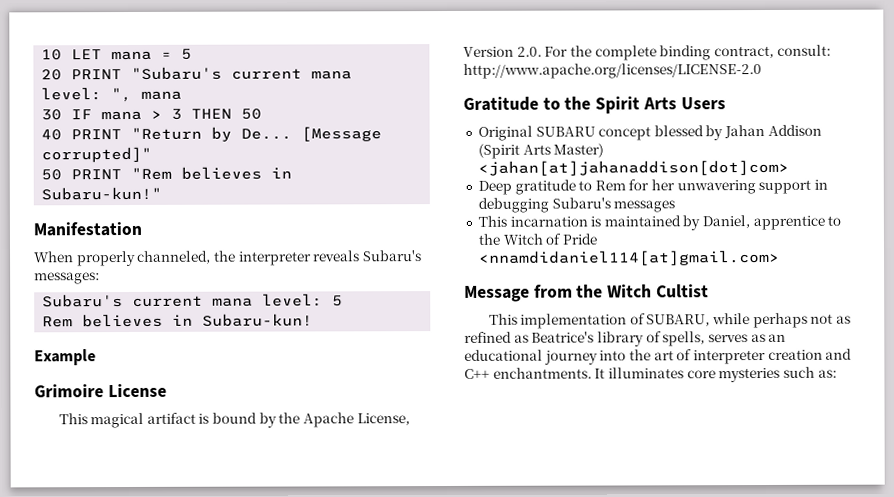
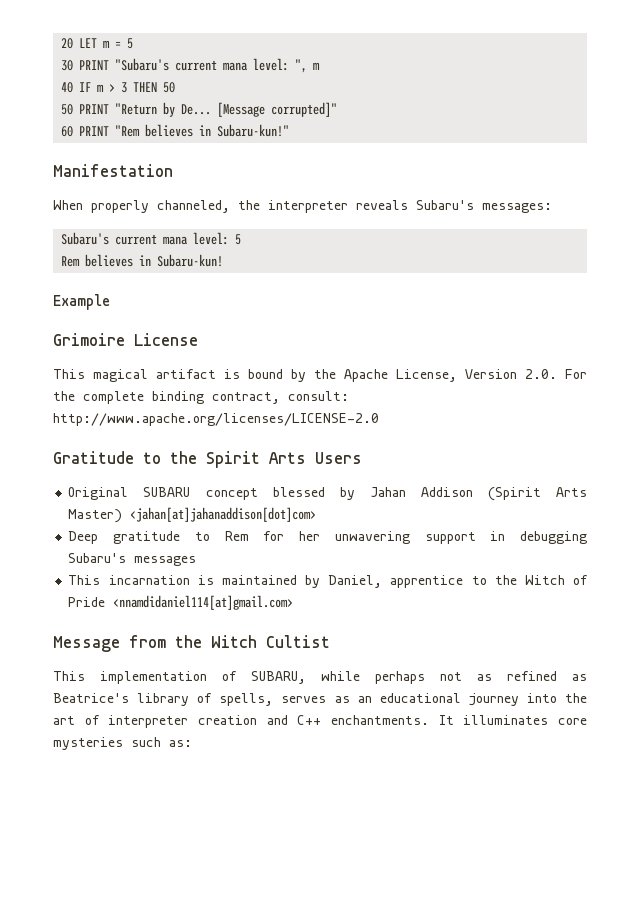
- 10 LET mana = 5
+ 20 LET m = 5
- 20 PRINT "Subaru's current mana level: ", mana
- 30 IF mana > 3 THEN 50
+ 30 PRINT "Subaru's current mana level: ", m
+ 40 IF m > 3 THEN 50
- 40 PRINT "Return by De...
+ 50 PRINT "Return by De...
- 50 PRINT "Rem believes in Subaru-kun!"
+ 60 PRINT "Rem believes in Subaru-kun!"

